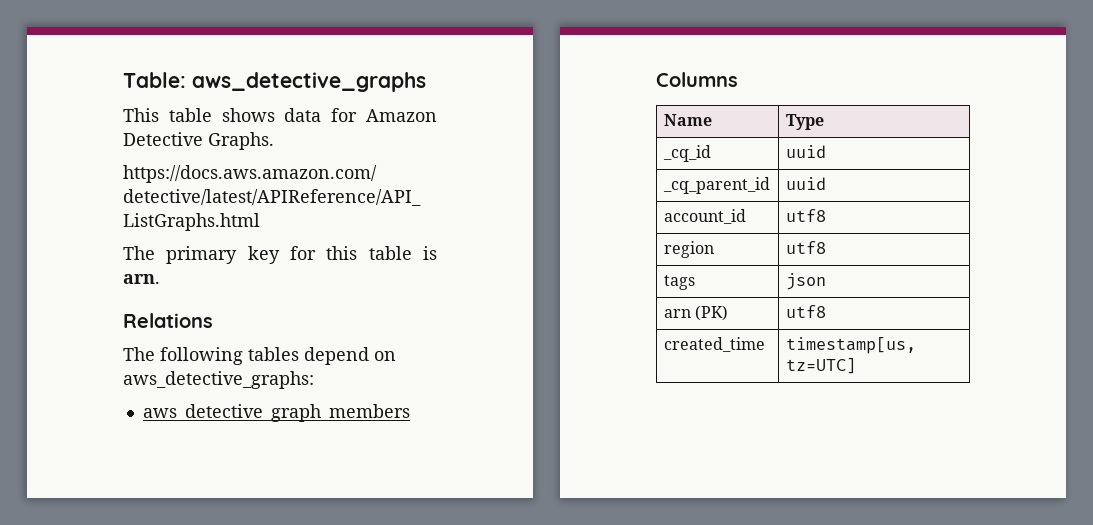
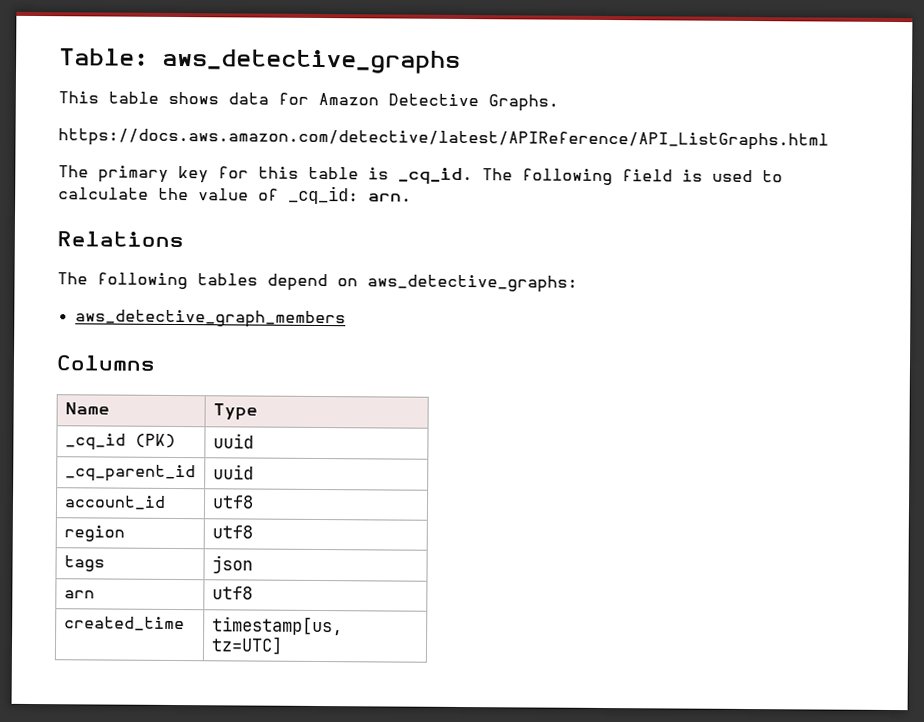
- The primary key for this table is arn.
+ The primary key for this table is _cq_id. The following field is used to calculate the value of _cq_id: arn.
- _cq_id | uuid
+ _cq_id (PK) | uuid
- arn (PK) | utf8
+ arn | utf8

